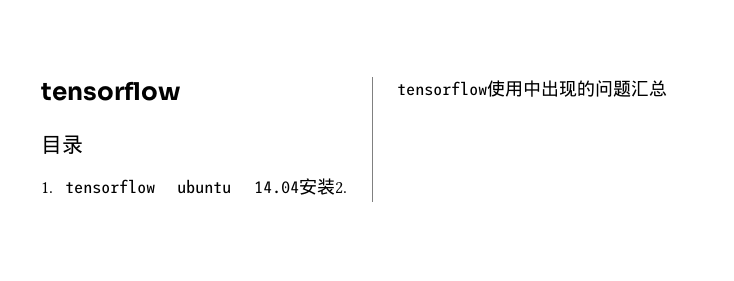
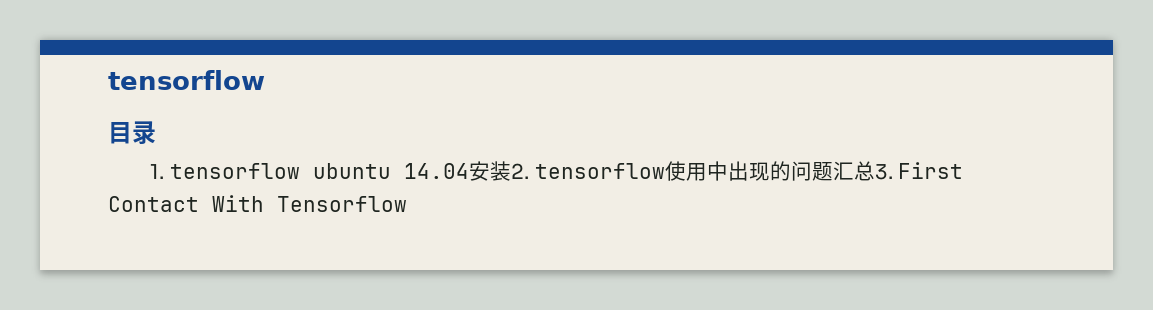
- 1. tensorflow ubuntu 14.04安装2. tensorflow使用中出现的问题汇总
+ 1. tensorflow ubuntu 14.04安装2. tensorflow使用中出现的问题汇总3. First Contact With Tensorflow

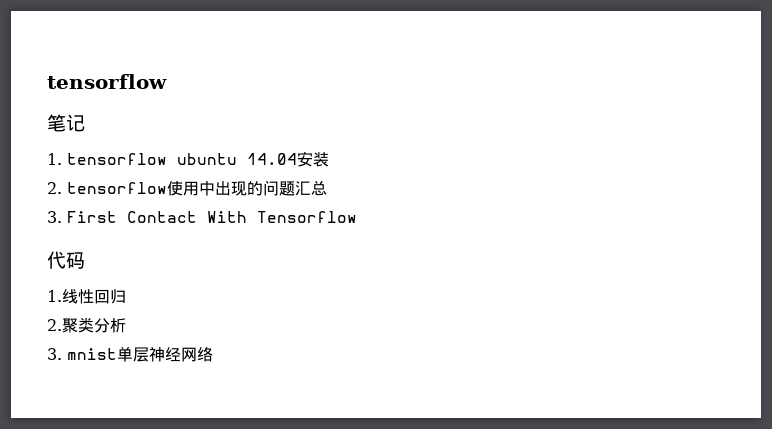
- 目录
+ 笔记
- 1. tensorflow ubuntu 14.04安装2. tensorflow使用中出现的问题汇总3. First Contact With Tensorflow
+ 1. tensorflow ubuntu 14.04安装
+ 2. tensorflow使用中出现的问题汇总
+ 3. First Contact With Tensorflow
+ 代码
+ 1.线性回归
+ 2.聚类分析
+ 3. mnist单层神经网络

